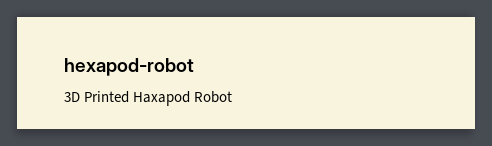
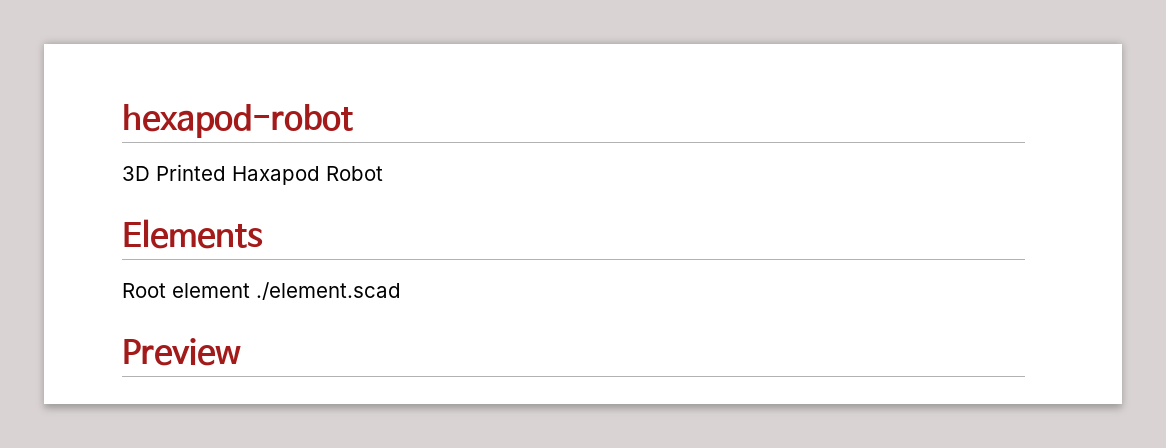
+ Elements
+ Root element ./element.scad
+ Preview

